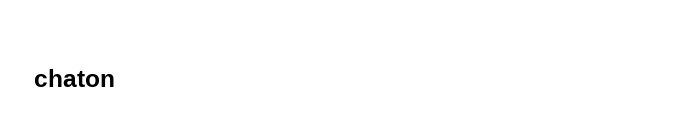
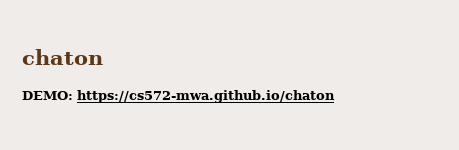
+ DEMO: https://cs572-mwa.github.io/chaton

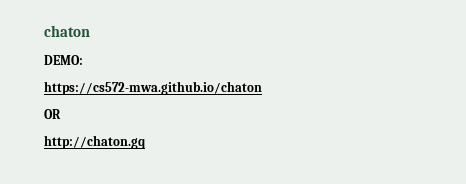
- DEMO: https://cs572-mwa.github.io/chaton
+ DEMO:
+ https://cs572-mwa.github.io/chaton
+ OR
+ http://chaton.gq

